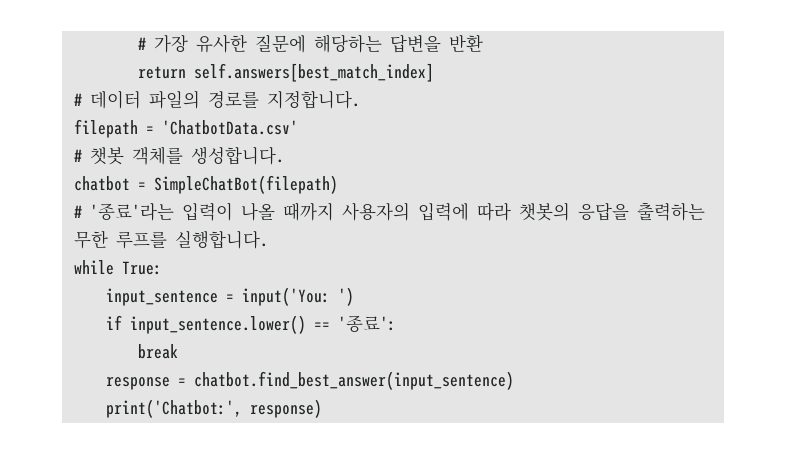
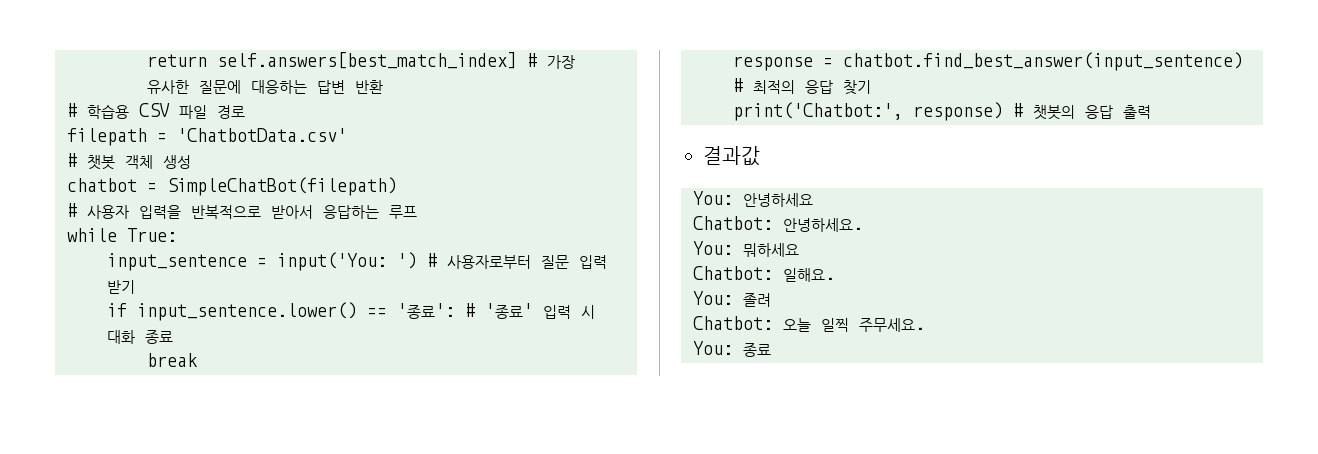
- # 가장 유사한 질문에 해당하는 답변을 반환
+ return self.answers[best_match_index] # 가장 유사한 질문에 대응하는 답변 반환
- return self.answers[best_match_index]
- # 데이터 파일의 경로를 지정합니다.
+ # 학습용 CSV 파일 경로
- # 챗봇 객체를 생성합니다.
+ # 챗봇 객체 생성
- # '종료'라는 입력이 나올 때까지 사용자의 입력에 따라 챗봇의 응답을 출력하는 무한 루프를 실행합니다.
+ # 사용자 입력을 반복적으로 받아서 응답하는 루프
- input_sentence = input('You: ')
+ input_sentence = input('You: ') # 사용자로부터 질문 입력 받기
- if input_sentence.lower() == '종료':
+ if input_sentence.lower() == '종료': # '종료' 입력 시 대화 종료
  break
- response = chatbot.find_best_answer(input_sentence)
- print('Chatbot:', response)
+ response = chatbot.find_best_answer(input_sentence) # 최적의 응답 찾기
+ print('Chatbot:', response) # 챗봇의 응답 출력
+ 결과값
+ You: 안녕하세요
+ Chatbot: 안녕하세요.
+ You: 뭐하세요
+ Chatbot: 일해요.
+ You: 졸려
+ Chatbot: 오늘 일찍 주무세요.
+ You: 종료

